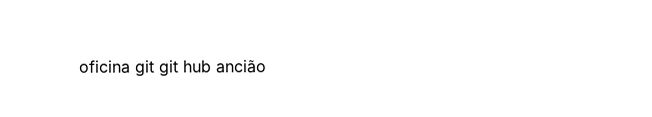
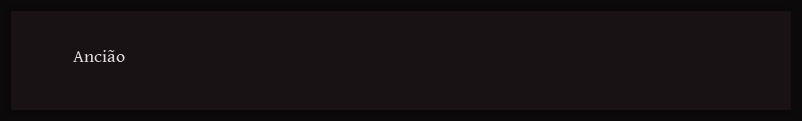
- oficina git git hub ancião
+ Ancião

